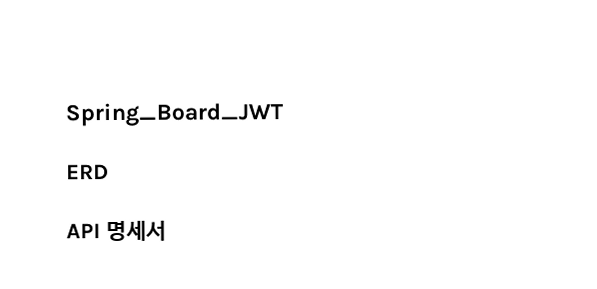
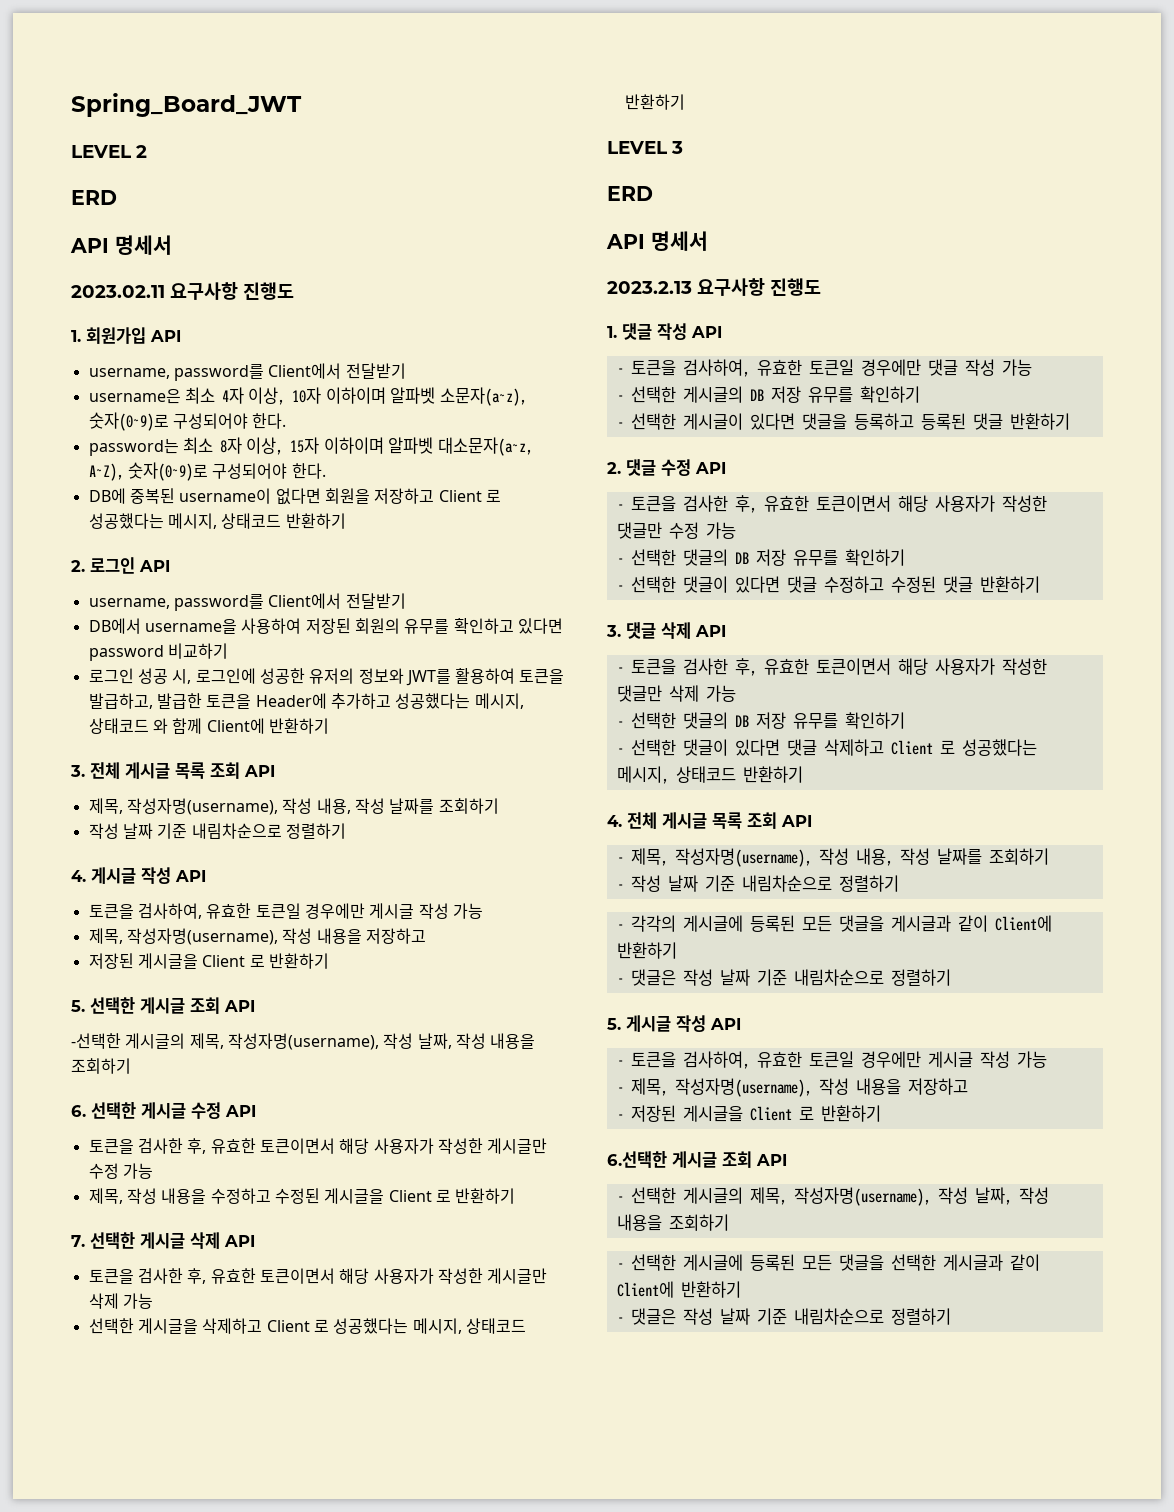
+ LEVEL 2
  ERD
  API 명세서
+ 2023.02.11 요구사항 진행도
+ 1. 회원가입 API
+ username, password를 Client에서 전달받기
+ username은 최소 4자 이상, 10자 이하이며 알파벳 소문자(a~z), 숫자(0~9)로 구성되어야 한다.
+ password는 최소 8자 이상, 15자 이하이며 알파벳 대소문자(a~z, A~Z), 숫자(0~9)로 구성되어야 한다.
+ DB에 중복된 username이 없다면 회원을 저장하고 Client 로 성공했다는 메시지, 상태코드 반환하기
+ 2. 로그인 API
+ username, password를 Client에서 전달받기
+ DB에서 username을 사용하여 저장된 회원의 유무를 확인하고 있다면 password 비교하기
+ 로그인 성공 시, 로그인에 성공한 유저의 정보와 JWT를 활용하여 토큰을 발급하고, 발급한 토큰을 Header에 추가하고 성공했다는 메시지, 상태코드 와 함께 Client에 반환하기
+ 3. 전체 게시글 목록 조회 API
+ 제목, 작성자명(username), 작성 내용, 작성 날짜를 조회하기
+ 작성 날짜 기준 내림차순으로 정렬하기
+ 4. 게시글 작성 API
+ 토큰을 검사하여, 유효한 토큰일 경우에만 게시글 작성 가능
+ 제목, 작성자명(username), 작성 내용을 저장하고
+ 저장된 게시글을 Client 로 반환하기
+ 5. 선택한 게시글 조회 API
+ -선택한 게시글의 제목, 작성자명(username), 작성 날짜, 작성 내용을 조회하기
+ 6. 선택한 게시글 수정 API
+ 토큰을 검사한 후, 유효한 토큰이면서 해당 사용자가 작성한 게시글만 수정 가능
+ 제목, 작성 내용을 수정하고 수정된 게시글을 Client 로 반환하기
+ 7. 선택한 게시글 삭제 API
+ 토큰을 검사한 후, 유효한 토큰이면서 해당 사용자가 작성한 게시글만 삭제 가능
+ 선택한 게시글을 삭제하고 Client 로 성공했다는 메시지, 상태코드 반환하기
+ LEVEL 3
+ ERD
+ API 명세서
+ 2023.2.13 요구사항 진행도
+ 1. 댓글 작성 API
+ - 토큰을 검사하여, 유효한 토큰일 경우에만 댓글 작성 가능
+ - 선택한 게시글의 DB 저장 유무를 확인하기
+ - 선택한 게시글이 있다면 댓글을 등록하고 등록된 댓글 반환하기
+ 2. 댓글 수정 API
+ - 토큰을 검사한 후, 유효한 토큰이면서 해당 사용자가 작성한 댓글만 수정 가능
+ - 선택한 댓글의 DB 저장 유무를 확인하기
+ - 선택한 댓글이 있다면 댓글 수정하고 수정된 댓글 반환하기
+ 3. 댓글 삭제 API
+ - 토큰을 검사한 후, 유효한 토큰이면서 해당 사용자가 작성한 댓글만 삭제 가능
+ - 선택한 댓글의 DB 저장 유무를 확인하기
+ - 선택한 댓글이 있다면 댓글 삭제하고 Client 로 성공했다는 메시지, 상태코드 반환하기
+ 4. 전체 게시글 목록 조회 API
+ - 제목, 작성자명(username), 작성 내용, 작성 날짜를 조회하기
+ - 작성 날짜 기준 내림차순으로 정렬하기
+ - 각각의 게시글에 등록된 모든 댓글을 게시글과 같이 Client에 반환하기
+ - 댓글은 작성 날짜 기준 내림차순으로 정렬하기
+ 5. 게시글 작성 API
+ - 토큰을 검사하여, 유효한 토큰일 경우에만 게시글 작성 가능
+ - 제목, 작성자명(username), 작성 내용을 저장하고
+ - 저장된 게시글을 Client 로 반환하기
+ 6.선택한 게시글 조회 API
+ - 선택한 게시글의 제목, 작성자명(username), 작성 날짜, 작성 내용을 조회하기
+ - 선택한 게시글에 등록된 모든 댓글을 선택한 게시글과 같이 Client에 반환하기
+ - 댓글은 작성 날짜 기준 내림차순으로 정렬하기

